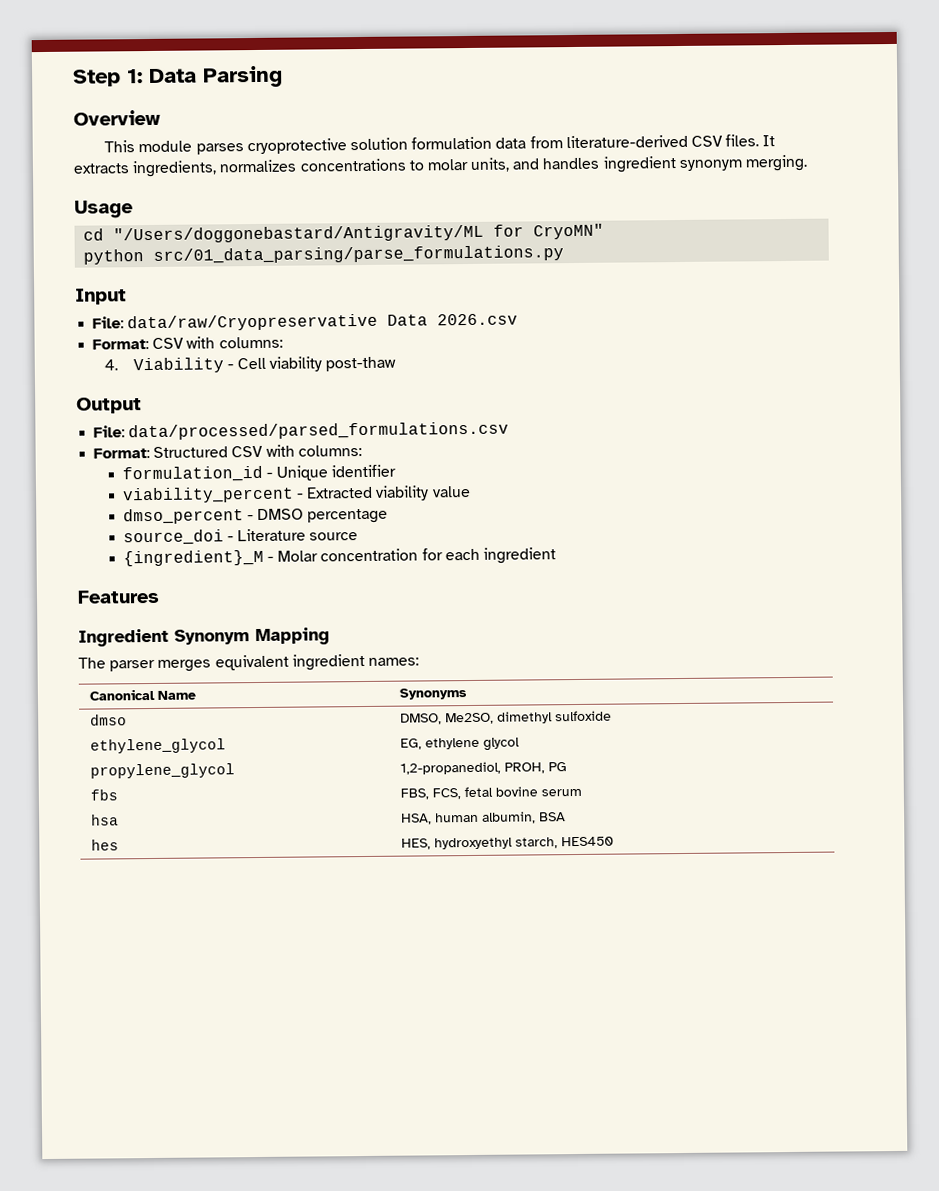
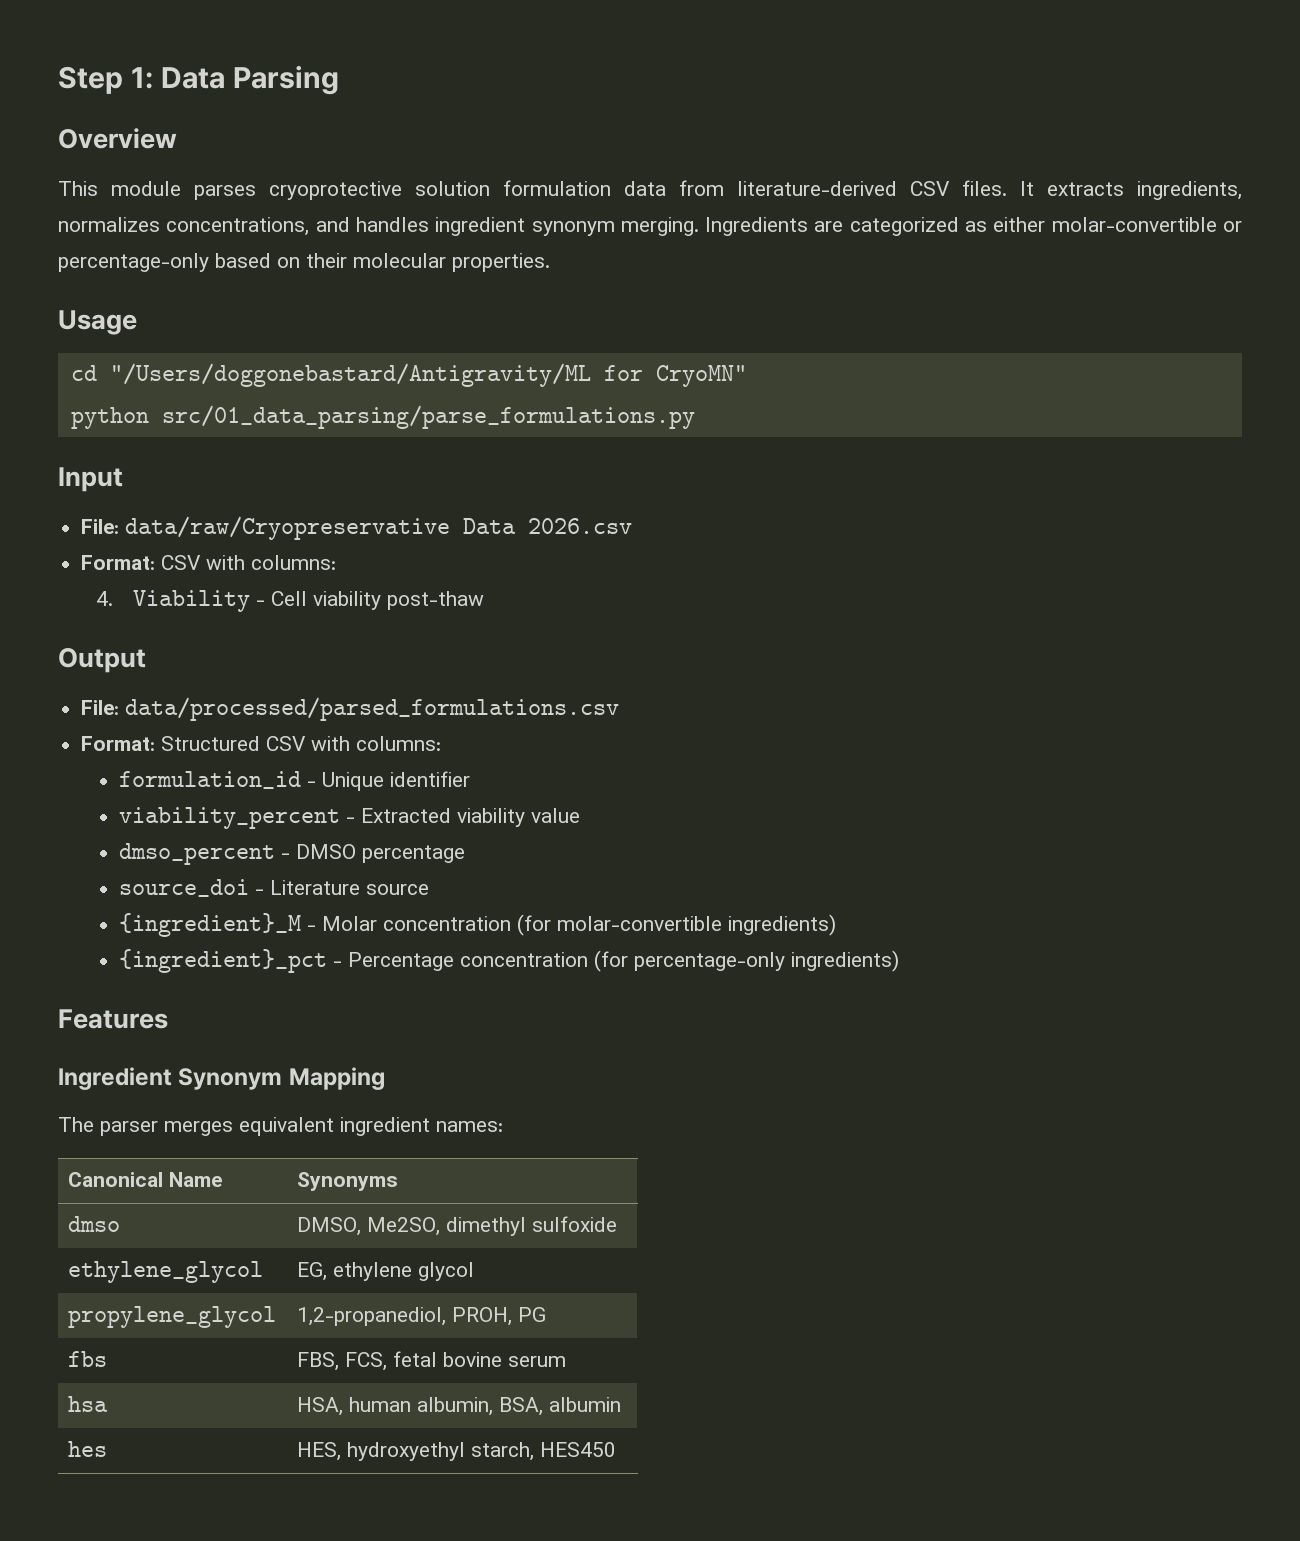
- It extracts ingredients, normalizes concentrations to molar units, and handles ingredient synonym merging.
+ It extracts ingredients, normalizes concentrations, and handles ingredient synonym merging. Ingredients are categorized as either molar-convertible or percentage-only based on their molecular properties.
- {ingredient}_M - Molar concentration for each ingredient
+ {ingredient}_M - Molar concentration (for molar-convertible ingredients)
+ {ingredient}_pct - Percentage concentration (for percentage-only ingredients)
- hsa | HSA, human albumin, BSA
+ hsa | HSA, human albumin, BSA, albumin

